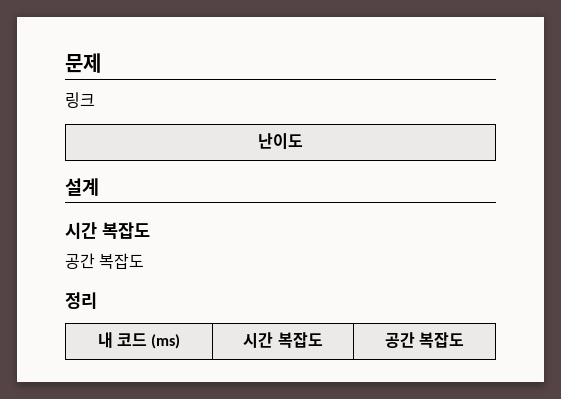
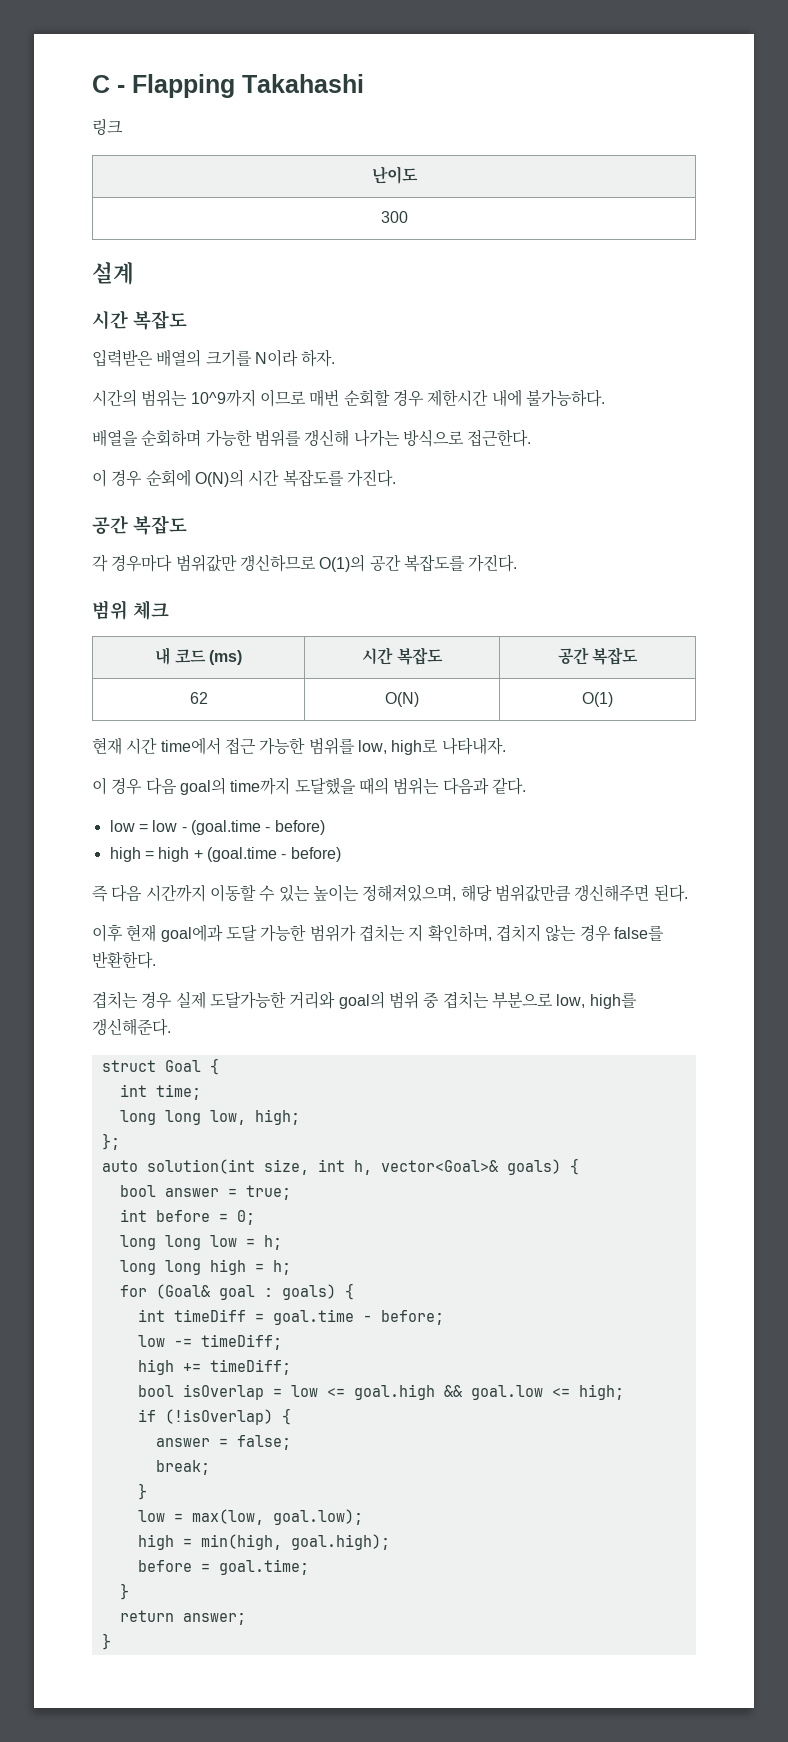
- 문제
+ C - Flapping Takahashi
+ 300
  설계
  시간 복잡도
+ 입력받은 배열의 크기를 N이라 하자.
+ 시간의 범위는 10^9까지 이므로 매번 순회할 경우 제한시간 내에 불가능하다.
+ 배열을 순회하며 가능한 범위를 갱신해 나가는 방식으로 접근한다.
+ 이 경우 순회에 O(N)의 시간 복잡도를 가진다.
  공간 복잡도
- 정리
+ 각 경우마다 범위값만 갱신하므로 O(1)의 공간 복잡도를 가진다.
+ 범위 체크
+ 62 | O(N) | O(1)
+ 현재 시간 time에서 접근 가능한 범위를 low, high로 나타내자.
+ 이 경우 다음 goal의 time까지 도달했을 때의 범위는 다음과 같다.
+ low = low - (goal.time - before)
+ high = high + (goal.time - before)
+ 즉 다음 시간까지 이동할 수 있는 높이는 정해져있으며, 해당 범위값만큼 갱신해주면 된다.
+ 이후 현재 goal에과 도달 가능한 범위가 겹치는 지 확인하며, 겹치지 않는 경우 false를 반환한다.
+ 겹치는 경우 실제 도달가능한 거리와 goal의 범위 중 겹치는 부분으로 low, high를 갱신해준다.
+ struct Goal {
+ int time;
+ long long low, high;
+ };
+ auto solution(int size, int h, vector<Goal>& goals) {
+ bool answer = true;
+ int before = 0;
+ long long low = h;
+ long long high = h;
+ for (Goal& goal : goals) {
+ int timeDiff = goal.time - before;
+ low -= timeDiff;
+ high += timeDiff;
+ bool isOverlap = low <= goal.high && goal.low <= high;
+ if (!isOverlap) {
+ answer = false;
+ break;
+ }
+ low = max(low, goal.low);
+ high = min(high, goal.high);
+ before = goal.time;
+ }
+ return answer;
+ }

